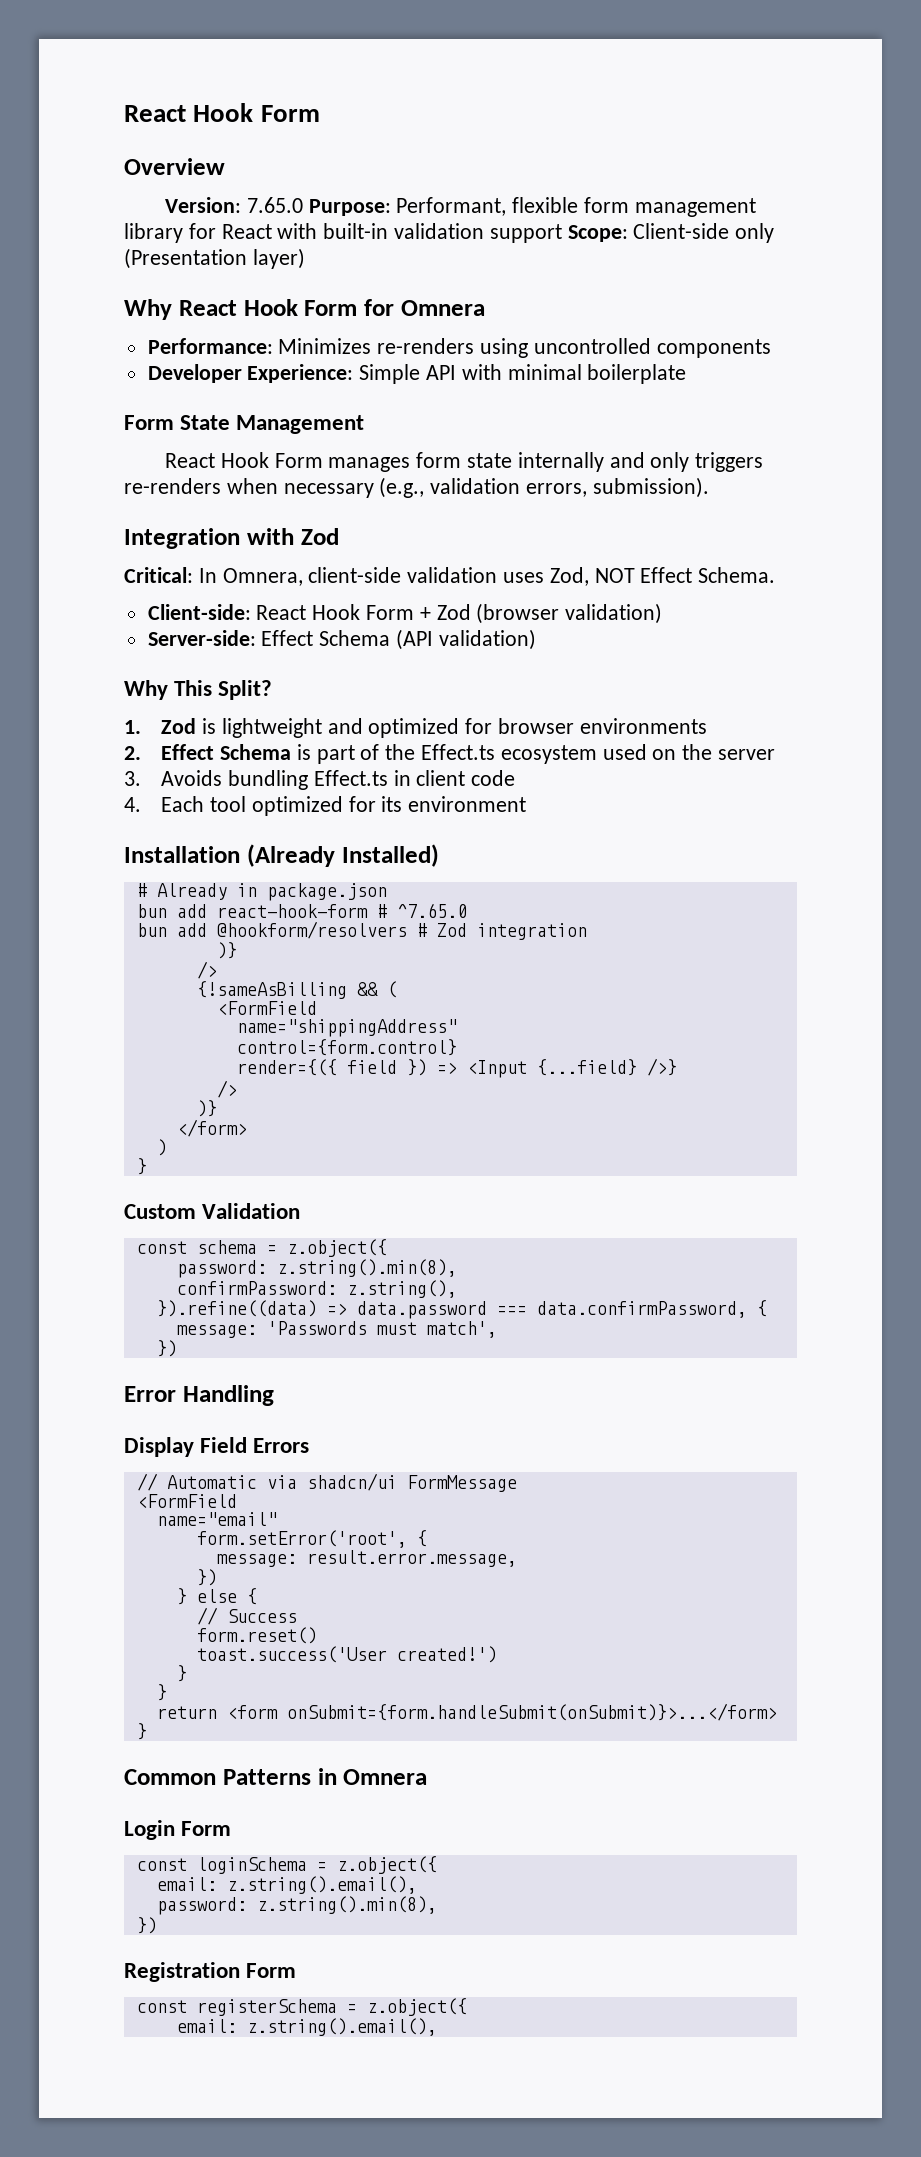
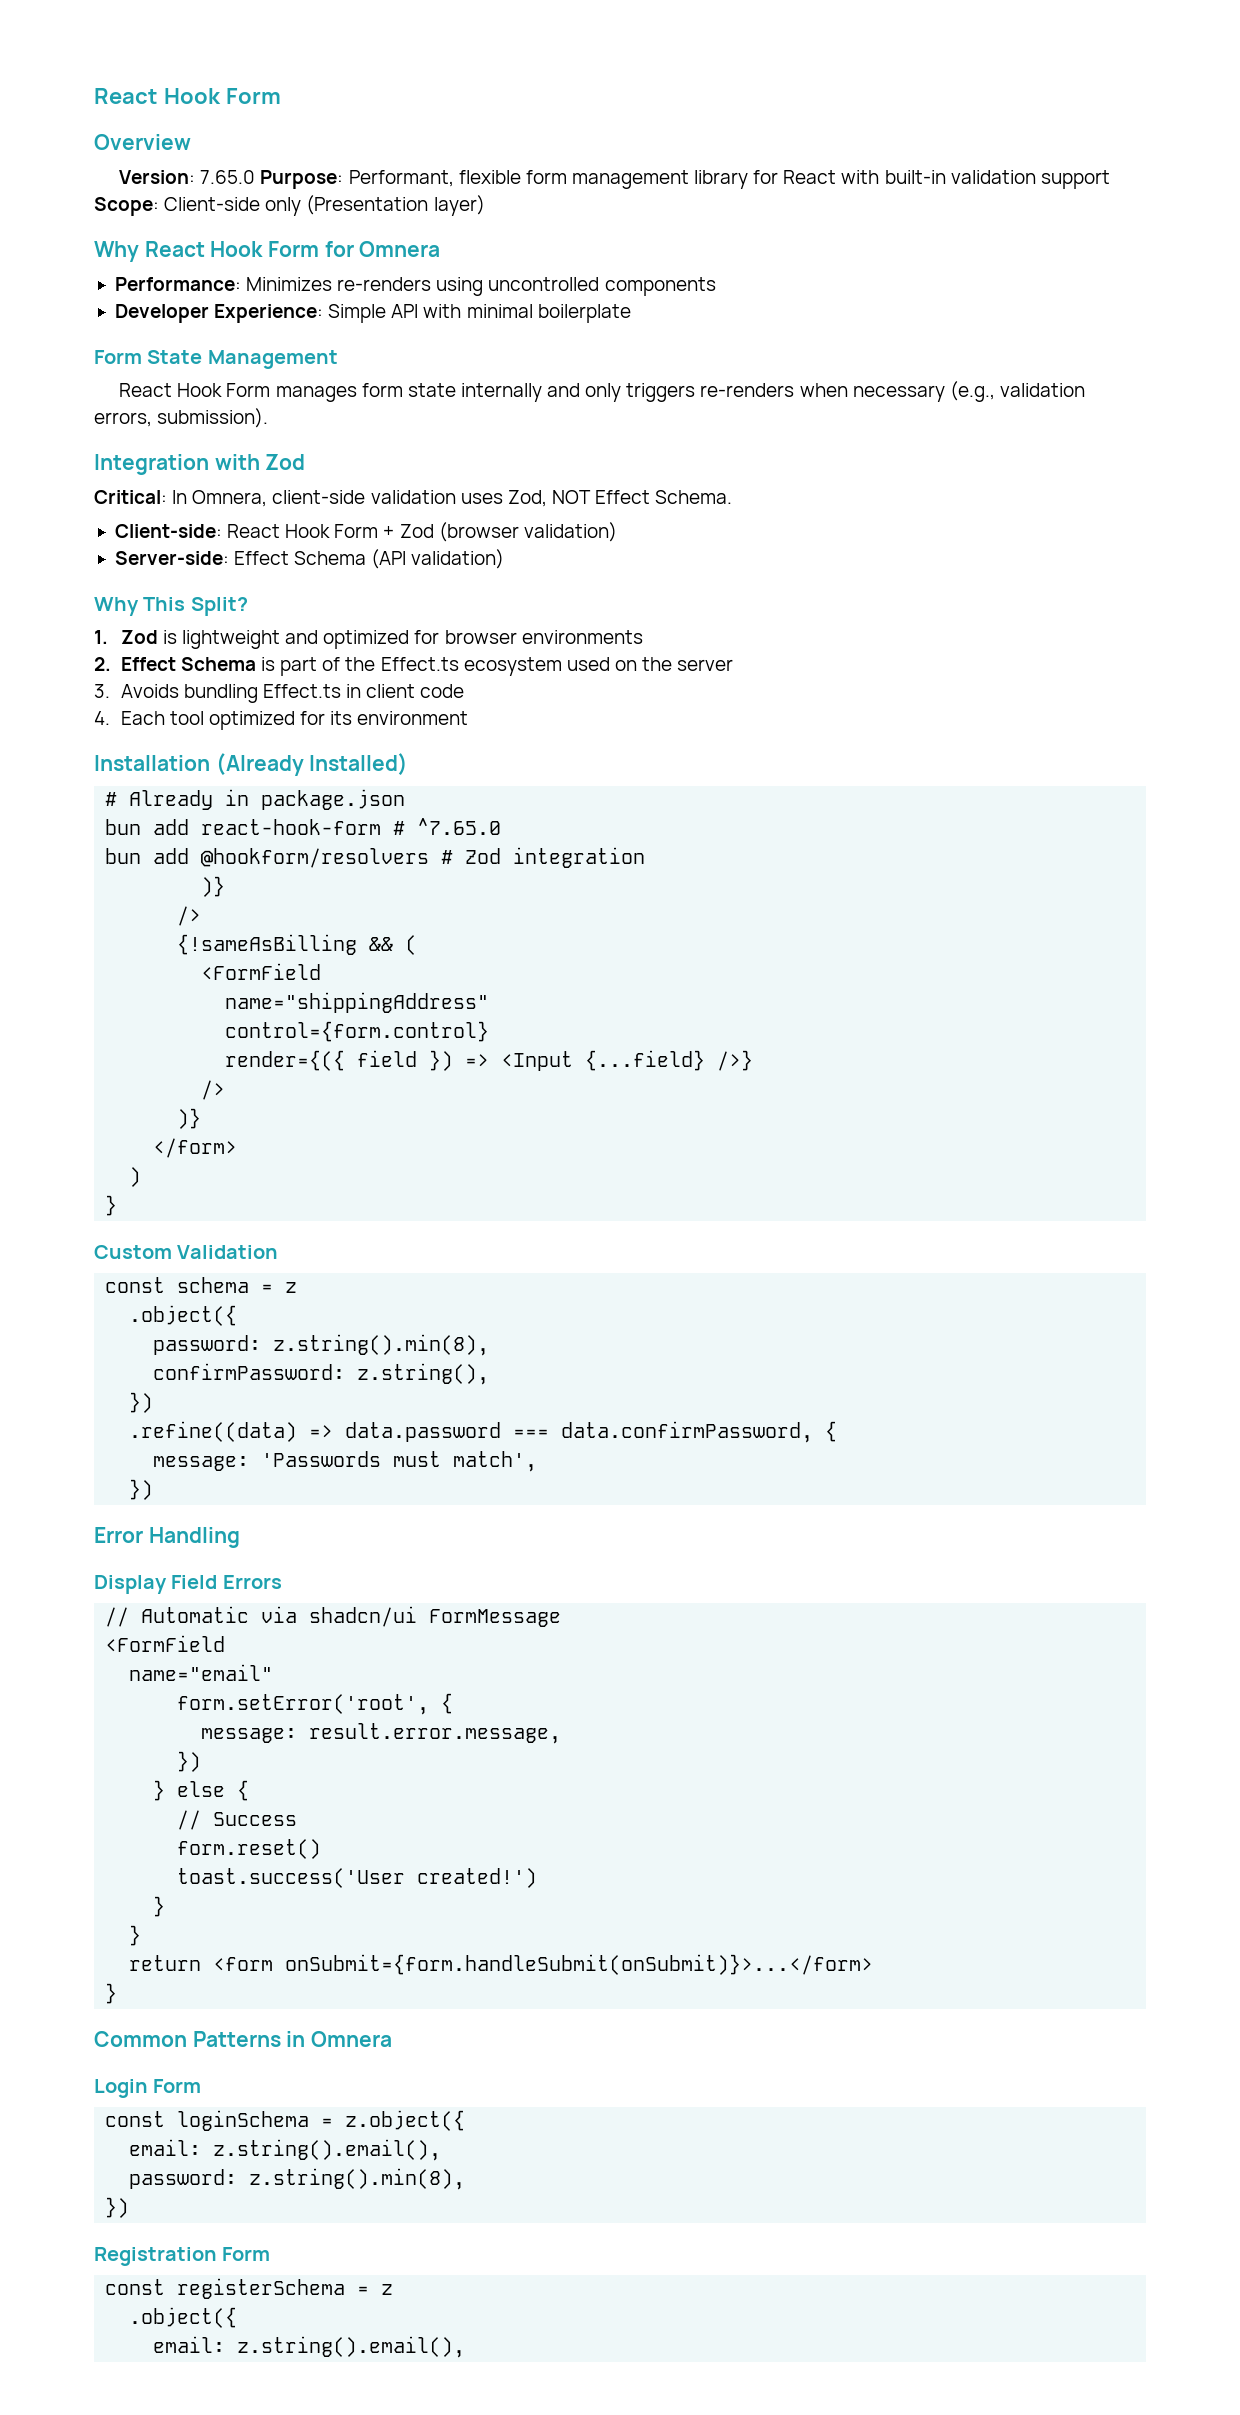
- const schema = z.object({
+ const schema = z
+ .object({
  confirmPassword: z.string(),
- }).refine((data) => data.password === data.confirmPassword, {
+ })
+ .refine((data) => data.password === data.confirmPassword, {
- const registerSchema = z.object({
+ const registerSchema = z
+ .object({

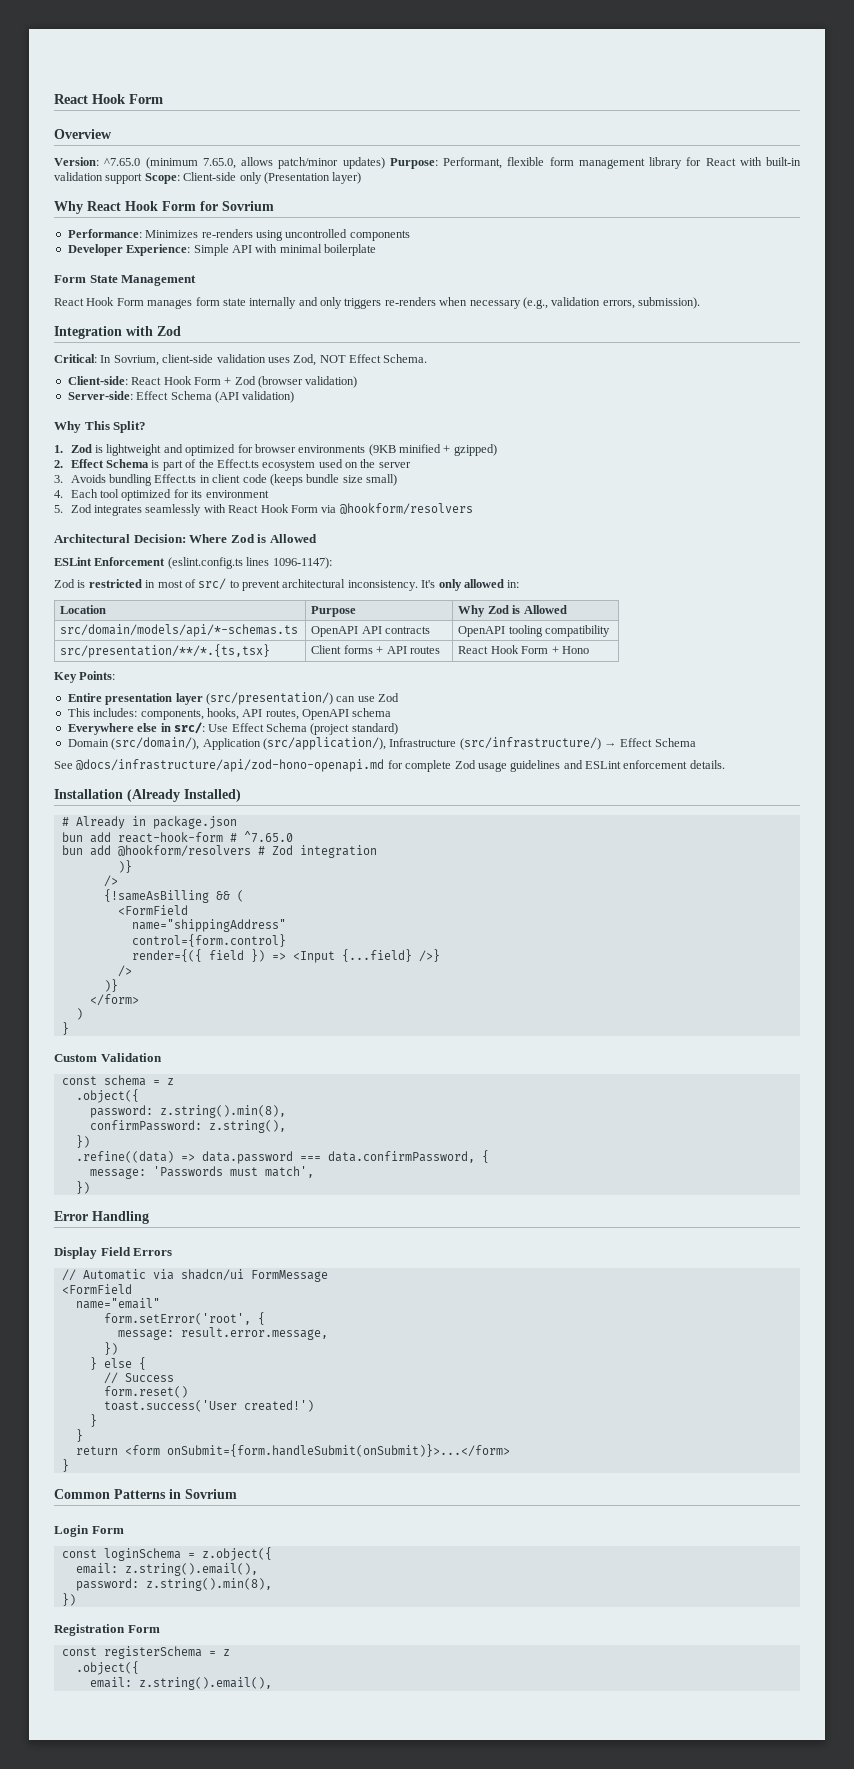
- Version: 7.65.0 Purpose: Performant, flexible form management library for React with built-in validation support Scope: Client-side only (Presentation layer)
+ Version: ^7.65.0 (minimum 7.65.0, allows patch/minor updates) Purpose: Performant, flexible form management library for React with built-in validation support Scope: Client-side only (Presentation layer)
- Why React Hook Form for Omnera
+ Why React Hook Form for Sovrium
- Critical: In Omnera, client-side validation uses Zod, NOT Effect Schema.
+ Critical: In Sovrium, client-side validation uses Zod, NOT Effect Schema.
- 1. Zod is lightweight and optimized for browser environments
+ 1. Zod is lightweight and optimized for browser environments (9KB minified + gzipped)
- 3. Avoids bundling Effect.ts in client code
+ 3. Avoids bundling Effect.ts in client code (keeps bundle size small)
+ 5. Zod integrates seamlessly with React Hook Form via @hookform/resolvers
+ Architectural Decision: Where Zod is Allowed
+ ESLint Enforcement (eslint.config.ts lines 1096-1147):
+ Zod is restricted in most of src/ to prevent architectural inconsistency. It's only allowed in:
+ Location | Purpose | Why Zod is Allowed
+ src/domain/models/api/*-schemas.ts | OpenAPI API contracts | OpenAPI tooling compatibility
+ src/presentation/**/*.{ts,tsx} | Client forms + API routes | React Hook Form + Hono
+ Key Points:
+ Entire presentation layer (src/presentation/) can use Zod
+ This includes: components, hooks, API routes, OpenAPI schema
+ Everywhere else in src/: Use Effect Schema (project standard)
+ Domain (src/domain/), Application (src/application/), Infrastructure (src/infrastructure/) → Effect Schema
+ See @docs/infrastructure/api/zod-hono-openapi.md for complete Zod usage guidelines and ESLint enforcement details.
- Common Patterns in Omnera
+ Common Patterns in Sovrium

